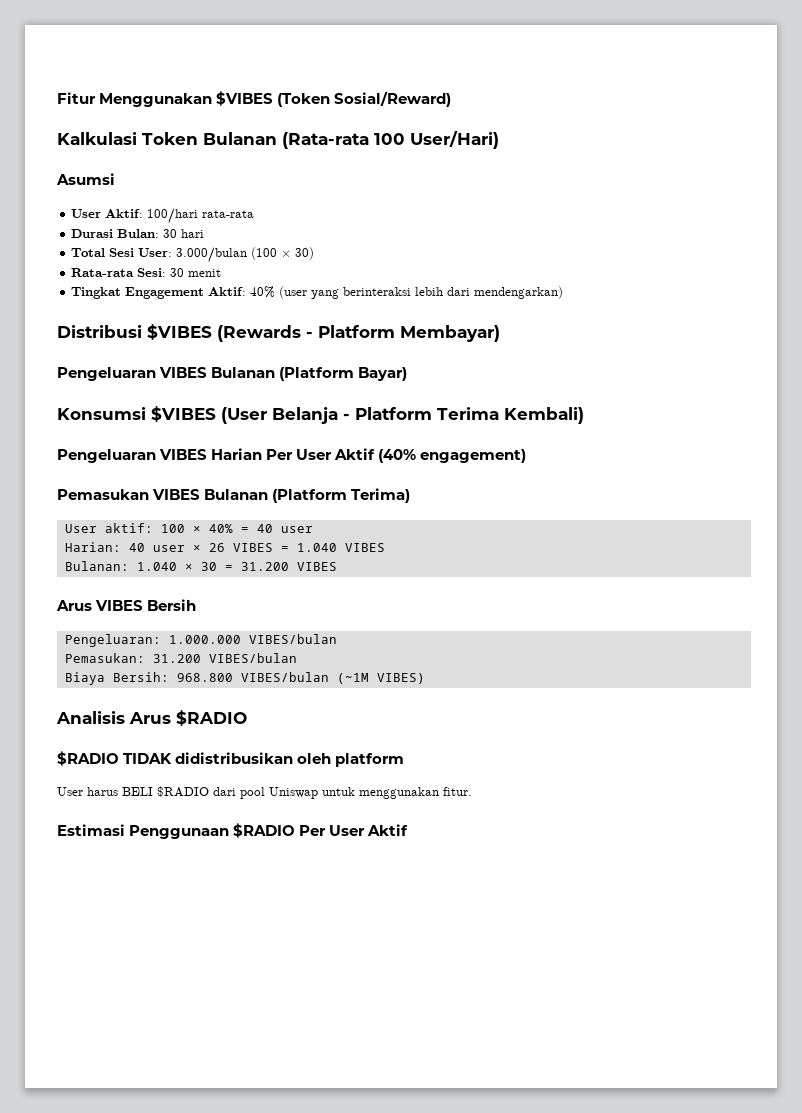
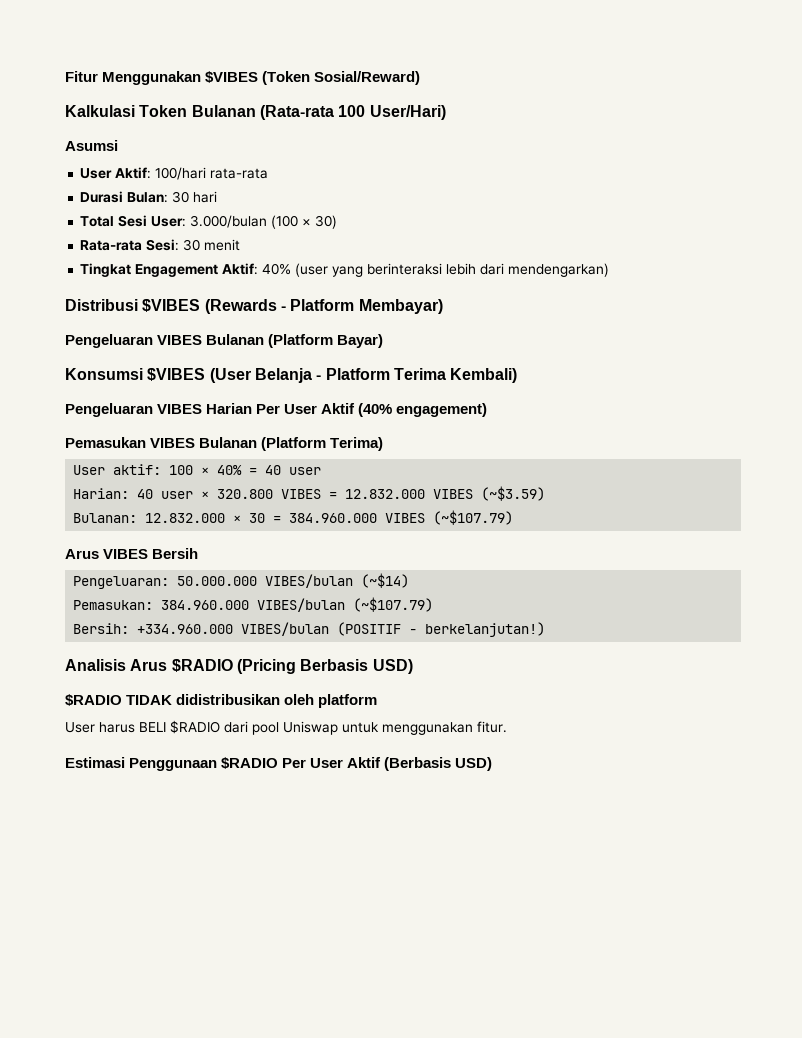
- Harian: 40 user × 26 VIBES = 1.040 VIBES
+ Harian: 40 user × 320.800 VIBES = 12.832.000 VIBES (~$3.59)
- Bulanan: 1.040 × 30 = 31.200 VIBES
+ Bulanan: 12.832.000 × 30 = 384.960.000 VIBES (~$107.79)
- Pengeluaran: 1.000.000 VIBES/bulan
+ Pengeluaran: 50.000.000 VIBES/bulan (~$14)
- Pemasukan: 31.200 VIBES/bulan
- Biaya Bersih: 968.800 VIBES/bulan (~1M VIBES)
+ Pemasukan: 384.960.000 VIBES/bulan (~$107.79)
+ Bersih: +334.960.000 VIBES/bulan (POSITIF - berkelanjutan!)
- Analisis Arus $RADIO
+ Analisis Arus $RADIO (Pricing Berbasis USD)
- Estimasi Penggunaan $RADIO Per User Aktif
+ Estimasi Penggunaan $RADIO Per User Aktif (Berbasis USD)

